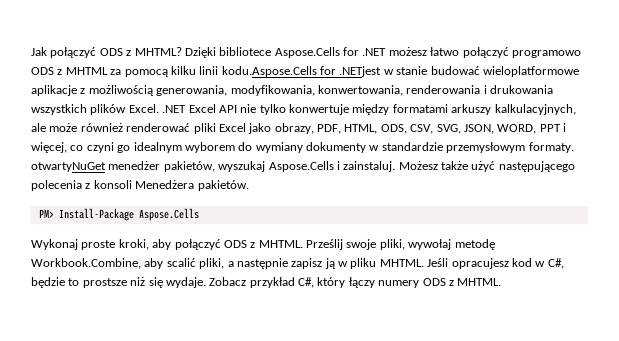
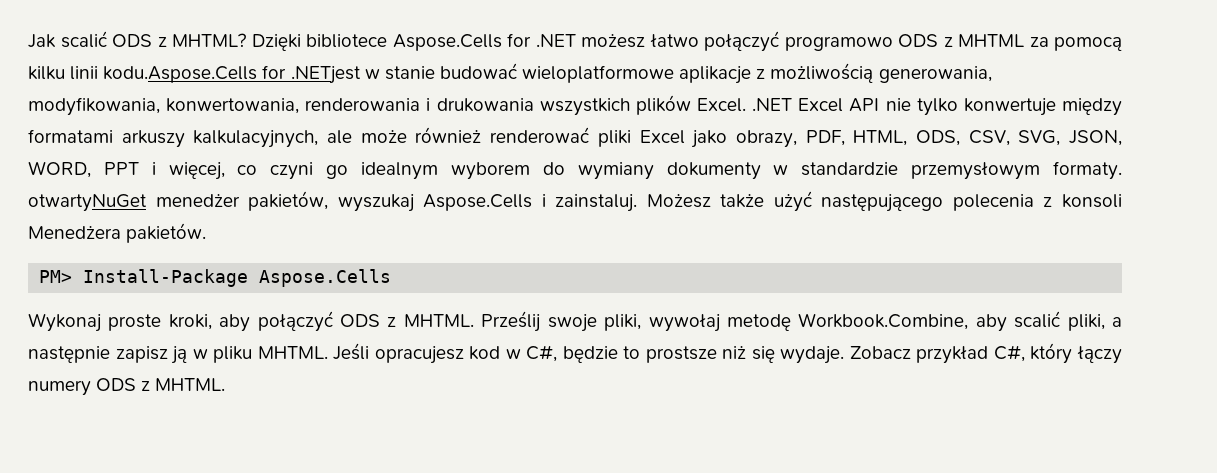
- Jak połączyć ODS z MHTML?
+ Jak scalić ODS z MHTML?

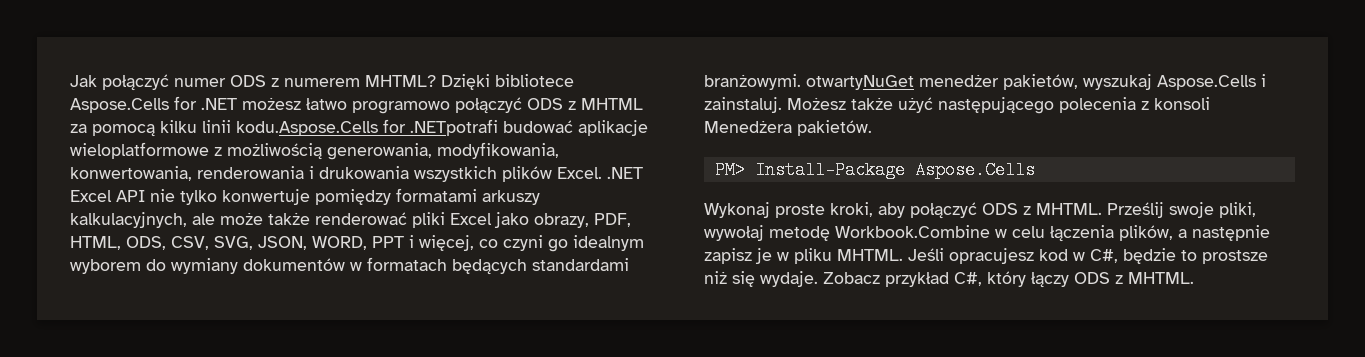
- Jak scalić ODS z MHTML?
+ Jak połączyć numer ODS z numerem MHTML?
- Dzięki bibliotece Aspose.Cells for .NET możesz łatwo połączyć programowo ODS z MHTML za pomocą kilku linii kodu.Aspose.Cells for .NETjest w stanie budować wieloplatformowe aplikacje z możliwością generowania, modyfikowania, konwertowania, renderowania i drukowania wszystkich plików Excel. .NET Excel API nie tylko konwertuje między formatami arkuszy kalkulacyjnych, ale może również renderować pliki Excel jako obrazy, PDF, HTML, ODS, CSV, SVG, JSON, WORD, PPT i więcej, co czyni go idealnym wyborem do wymiany dokumenty w standardzie przemysłowym formaty. otwartyNuGet menedżer pakietów, wyszukaj Aspose.Cells i zainstaluj.
+ Dzięki bibliotece Aspose.Cells for .NET możesz łatwo programowo połączyć ODS z MHTML za pomocą kilku linii kodu.Aspose.Cells for .NETpotrafi budować aplikacje wieloplatformowe z możliwością generowania, modyfikowania, konwertowania, renderowania i drukowania wszystkich plików Excel. .NET Excel API nie tylko konwertuje pomiędzy formatami arkuszy kalkulacyjnych, ale może także renderować pliki Excel jako obrazy, PDF, HTML, ODS, CSV, SVG, JSON, WORD, PPT i więcej, co czyni go idealnym wyborem do wymiany dokumentów w formatach będących standardami branżowymi. otwartyNuGet menedżer pakietów, wyszukaj Aspose.Cells i zainstaluj.
- Prześlij swoje pliki, wywołaj metodę Workbook.Combine, aby scalić pliki, a następnie zapisz ją w pliku MHTML.
+ Prześlij swoje pliki, wywołaj metodę Workbook.Combine w celu łączenia plików, a następnie zapisz je w pliku MHTML.
- Zobacz przykład C#, który łączy numery ODS z MHTML.
+ Zobacz przykład C#, który łączy ODS z MHTML.

